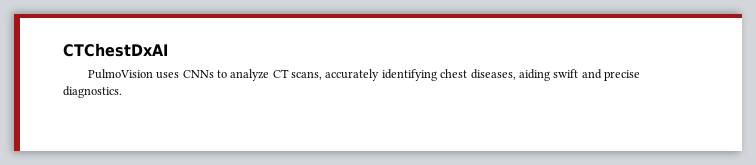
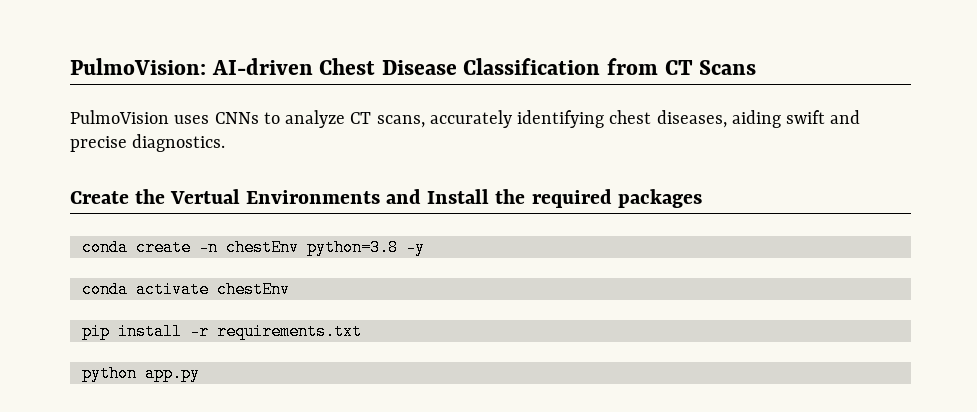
- CTChestDxAI
+ PulmoVision: AI-driven Chest Disease Classification from CT Scans
+ Create the Vertual Environments and Install the required packages
+ conda create -n chestEnv python=3.8 -y
+ conda activate chestEnv
+ pip install -r requirements.txt
+ python app.py

